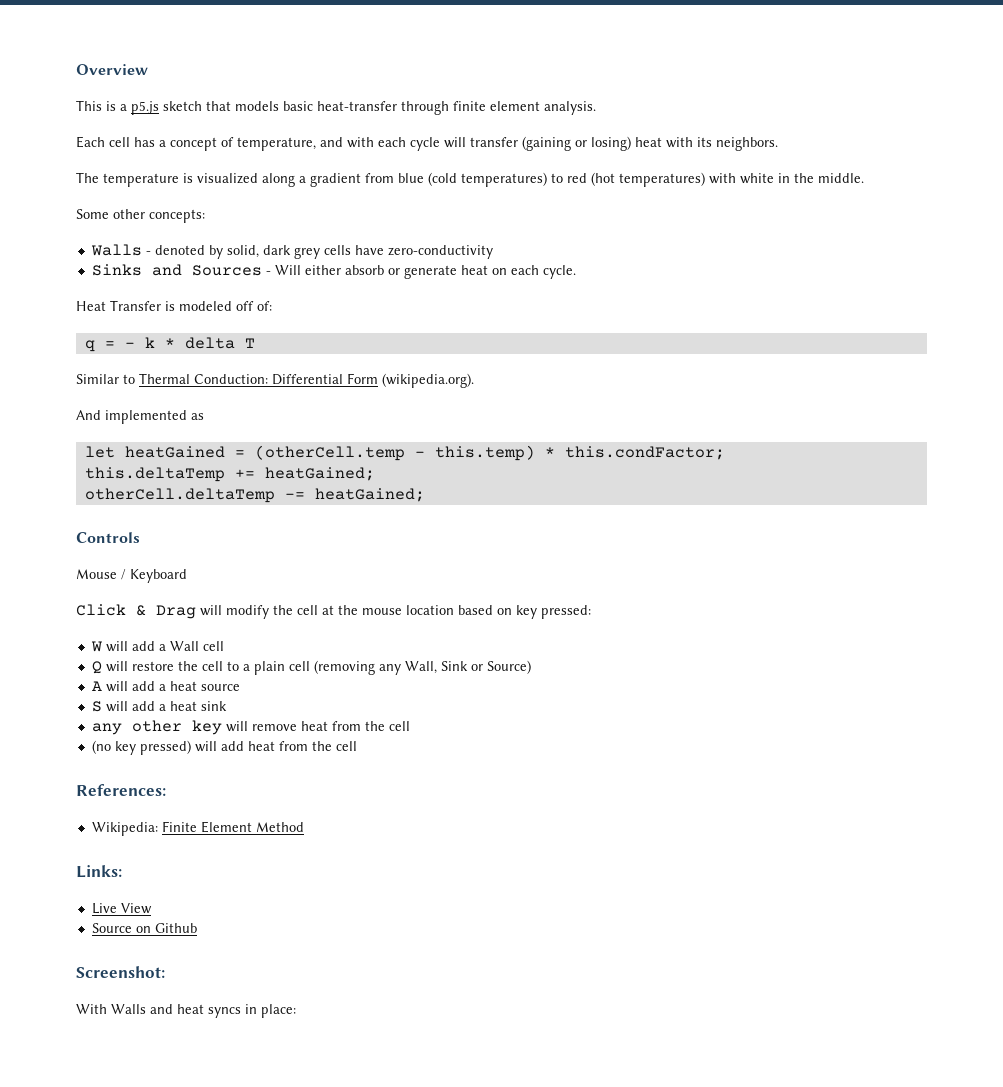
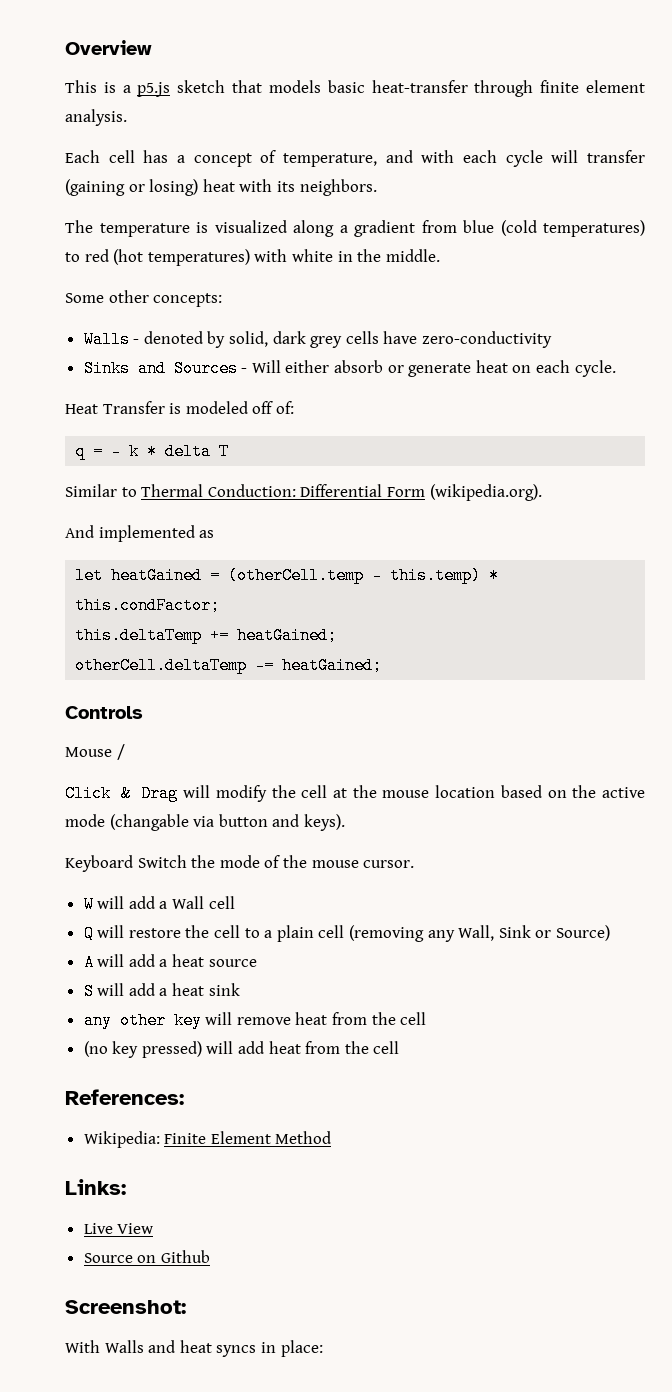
- Mouse / Keyboard
+ Mouse /
- Click & Drag will modify the cell at the mouse location based on key pressed:
+ Click & Drag will modify the cell at the mouse location based on the active mode (changable via button and keys).
+ Keyboard Switch the mode of the mouse cursor.

